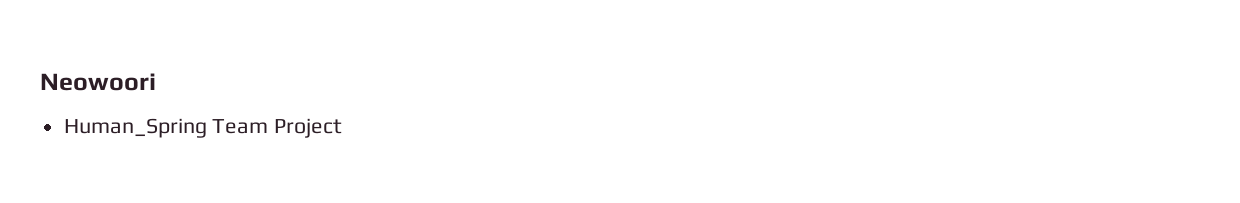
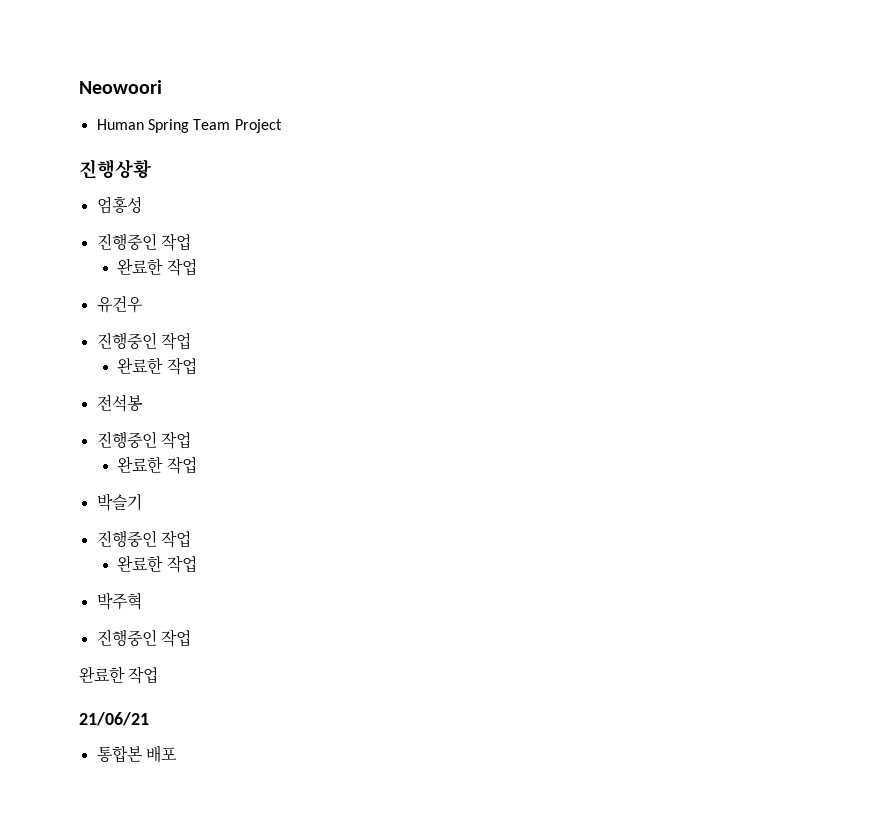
- Human_Spring Team Project
+ Human Spring Team Project
+ 진행상황
+ 엄홍성
+ 진행중인 작업
+ 완료한 작업
+ 유건우
+ 진행중인 작업
+ 완료한 작업
+ 전석봉
+ 진행중인 작업
+ 완료한 작업
+ 박슬기
+ 진행중인 작업
+ 완료한 작업
+ 박주혁
+ 진행중인 작업
+ 완료한 작업
+ 21/06/21
+ 통합본 배포

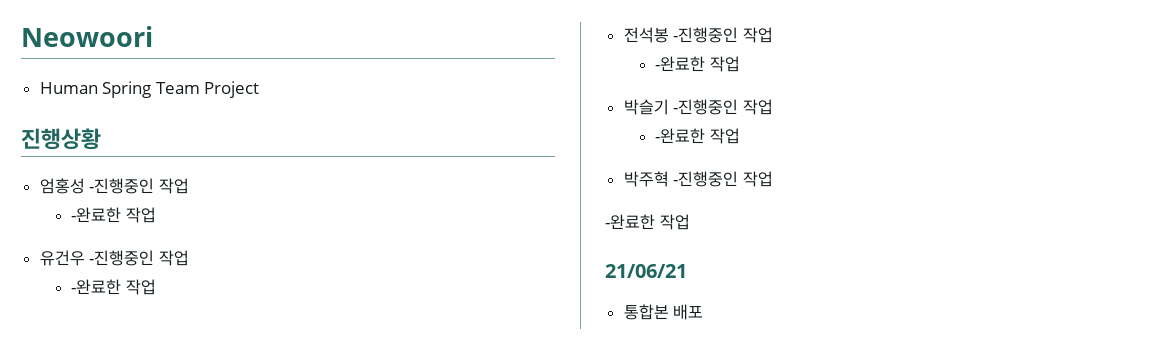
- 엄홍성
- 진행중인 작업
- 완료한 작업
+ 엄홍성 -진행중인 작업
+ -완료한 작업
- 유건우
- 진행중인 작업
- 완료한 작업
+ 유건우 -진행중인 작업
+ -완료한 작업
- 전석봉
- 진행중인 작업
- 완료한 작업
+ 전석봉 -진행중인 작업
+ -완료한 작업
- 박슬기
- 진행중인 작업
- 완료한 작업
+ 박슬기 -진행중인 작업
+ -완료한 작업
- 박주혁
- 진행중인 작업
- 완료한 작업
+ 박주혁 -진행중인 작업
+ -완료한 작업

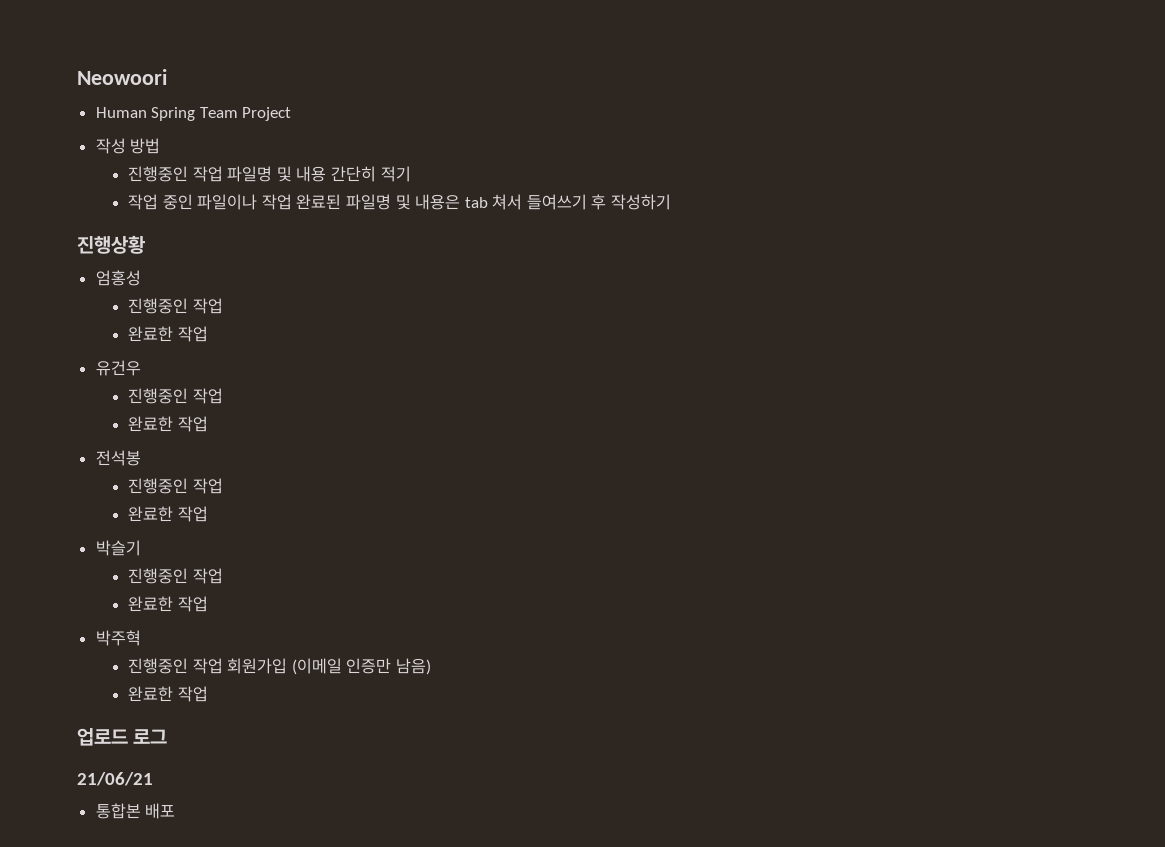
+ 작성 방법
+ 진행중인 작업 파일명 및 내용 간단히 적기
+ 작업 중인 파일이나 작업 완료된 파일명 및 내용은 tab 쳐서 들여쓰기 후 작성하기
- 엄홍성 -진행중인 작업
- -완료한 작업
+ 엄홍성
+ 진행중인 작업
+ 완료한 작업
- 유건우 -진행중인 작업
- -완료한 작업
+ 유건우
+ 진행중인 작업
+ 완료한 작업
- 전석봉 -진행중인 작업
- -완료한 작업
+ 전석봉
+ 진행중인 작업
+ 완료한 작업
- 박슬기 -진행중인 작업
- -완료한 작업
+ 박슬기
+ 진행중인 작업
+ 완료한 작업
- 박주혁 -진행중인 작업
- -완료한 작업
+ 박주혁
+ 진행중인 작업 회원가입 (이메일 인증만 남음)
+ 완료한 작업
+ 업로드 로그

